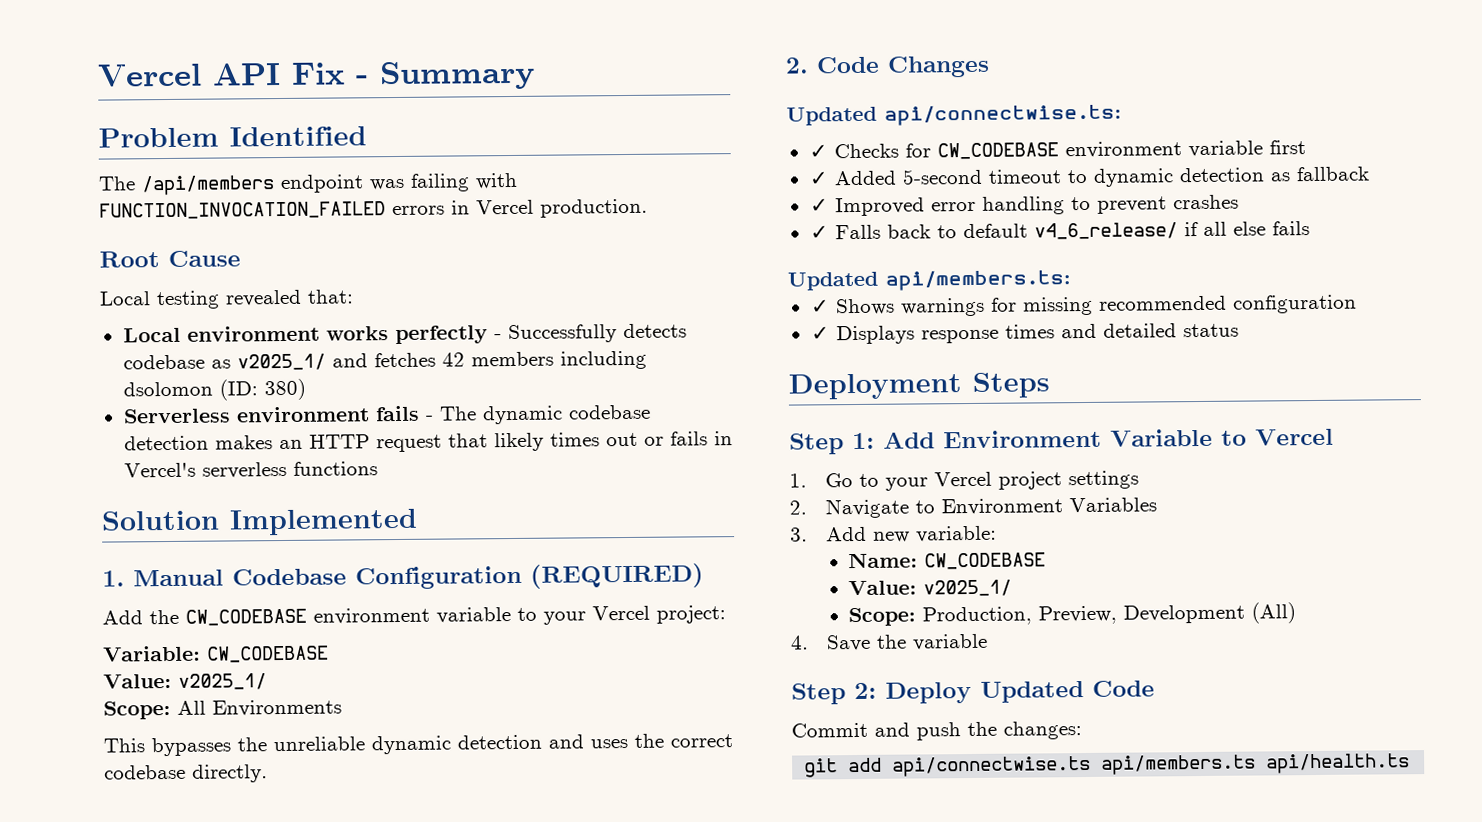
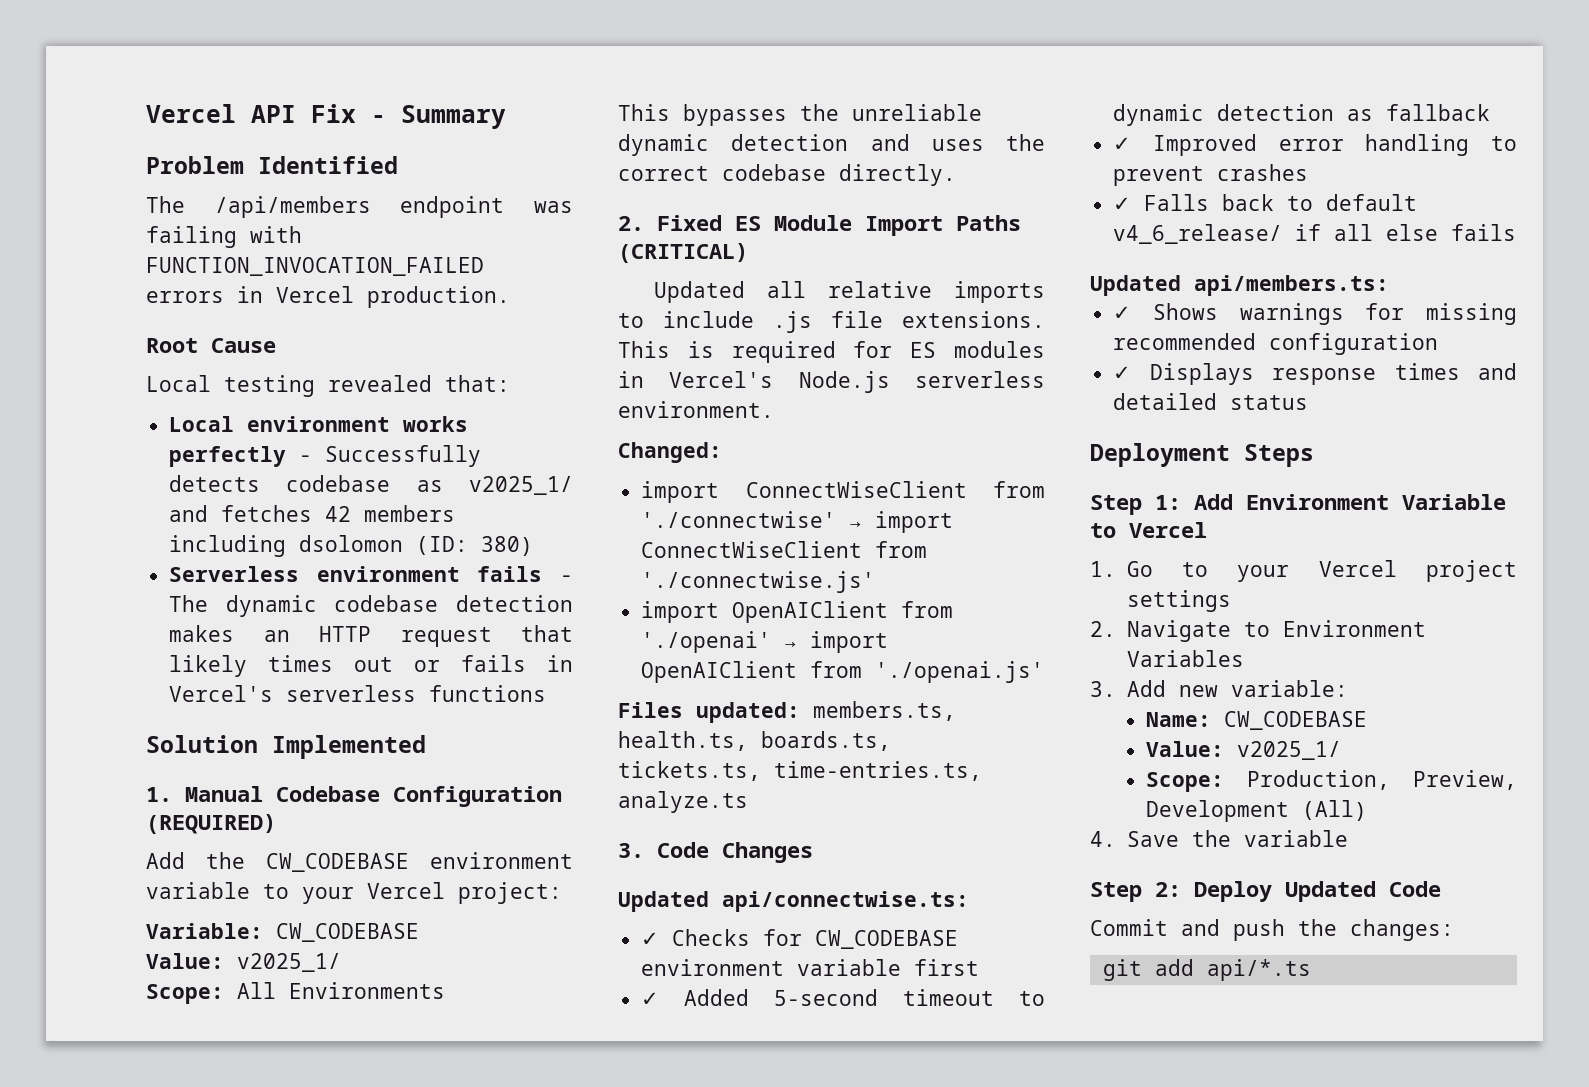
- 2. Code Changes
+ 2. Fixed ES Module Import Paths (CRITICAL)
+ Updated all relative imports to include .js file extensions. This is required for ES modules in Vercel's Node.js serverless environment.
+ Changed:
+ import ConnectWiseClient from './connectwise' → import ConnectWiseClient from './connectwise.js'
+ import OpenAIClient from './openai' → import OpenAIClient from './openai.js'
+ Files updated: members.ts, health.ts, boards.ts, tickets.ts, time-entries.ts, analyze.ts
+ 3. Code Changes
- git add api/connectwise.ts api/members.ts api/health.ts
+ git add api/*.ts

